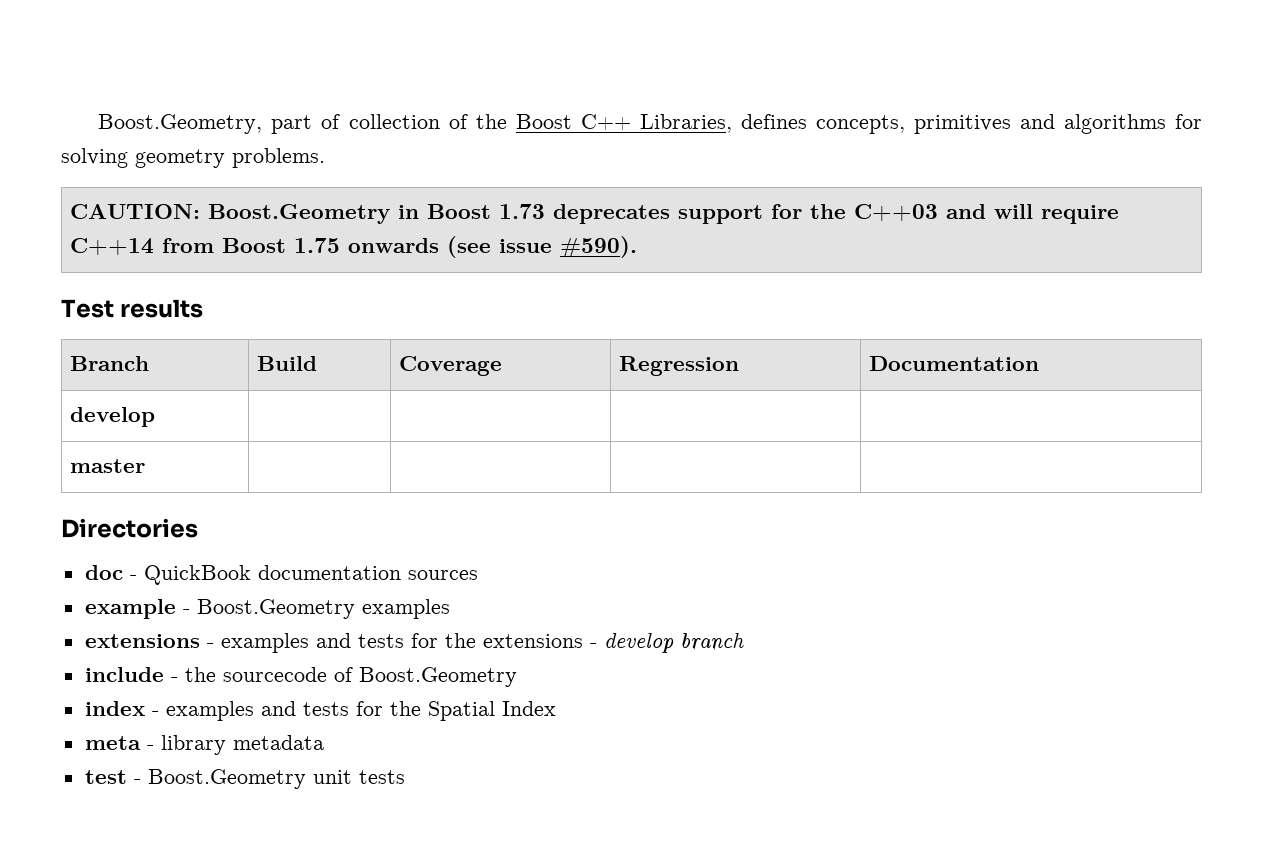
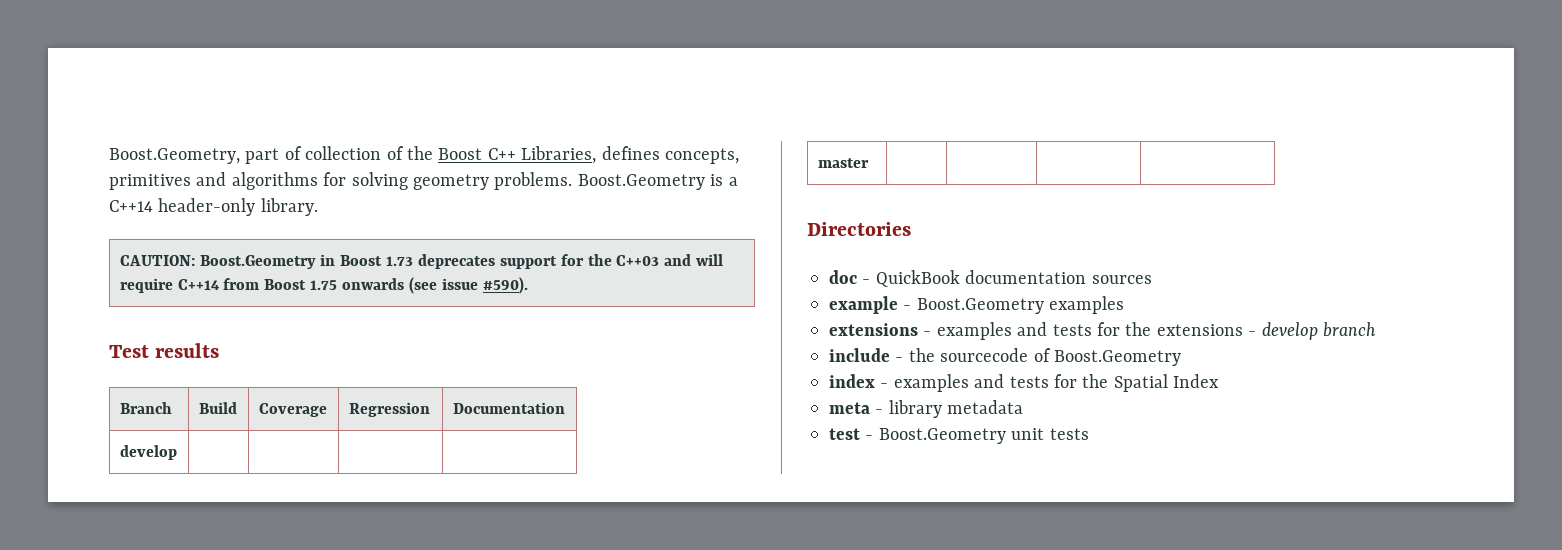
+ Boost.Geometry is a C++14 header-only library.

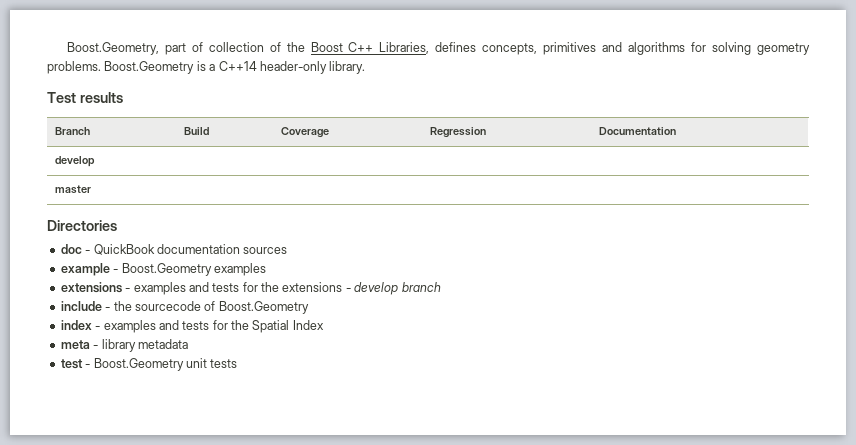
- CAUTION: Boost.Geometry in Boost 1.73 deprecates support for the C++03 and will require C++14 from Boost 1.75 onwards (see issue #590).

